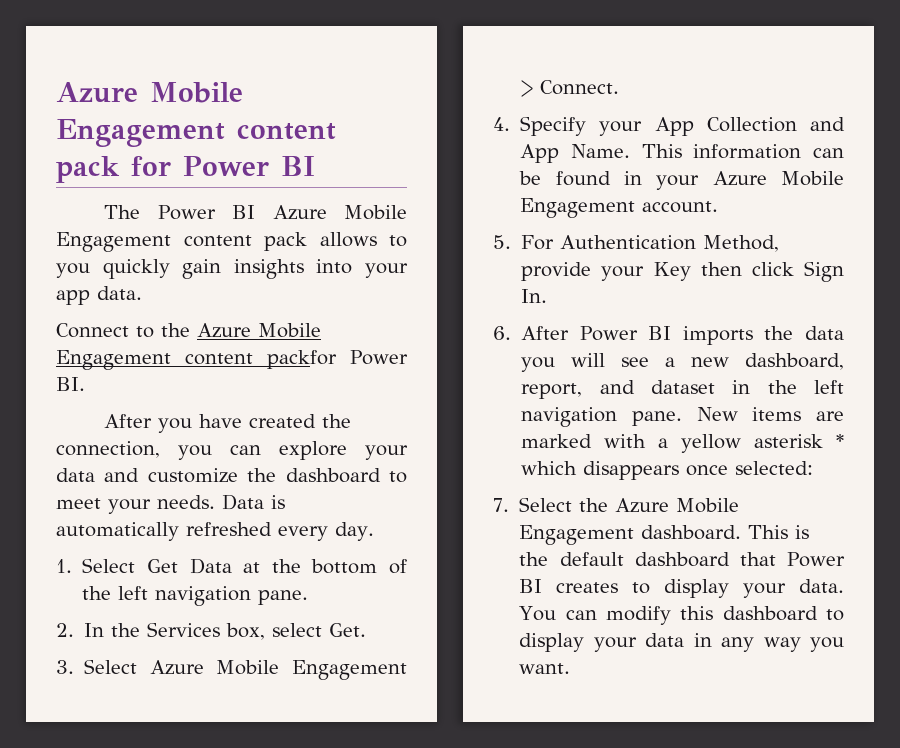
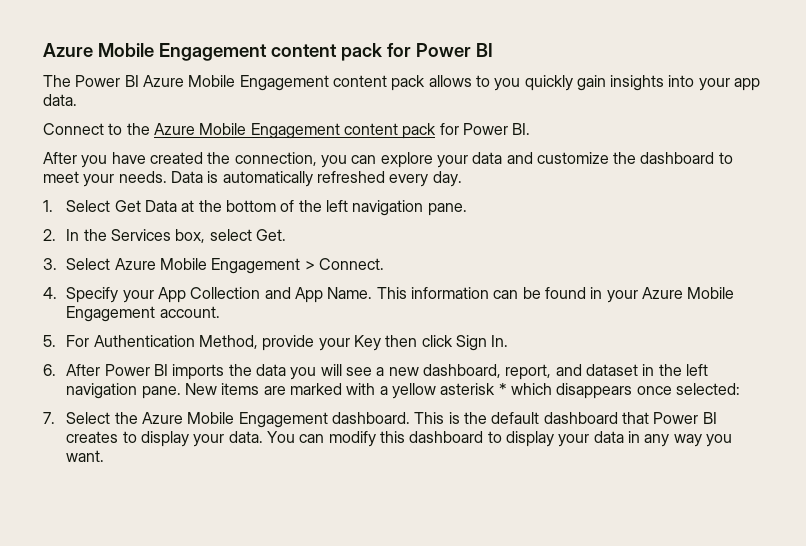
- Connect to the Azure Mobile Engagement content packfor Power BI.
+ Connect to the Azure Mobile Engagement content pack for Power BI.

